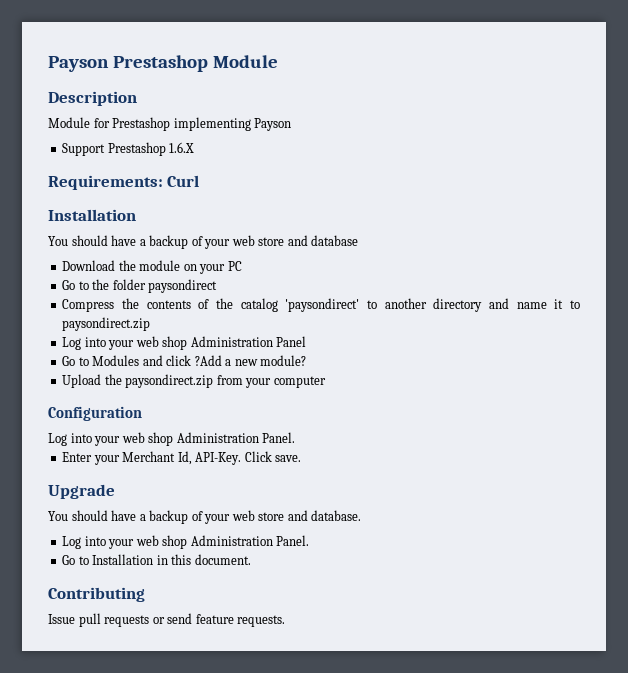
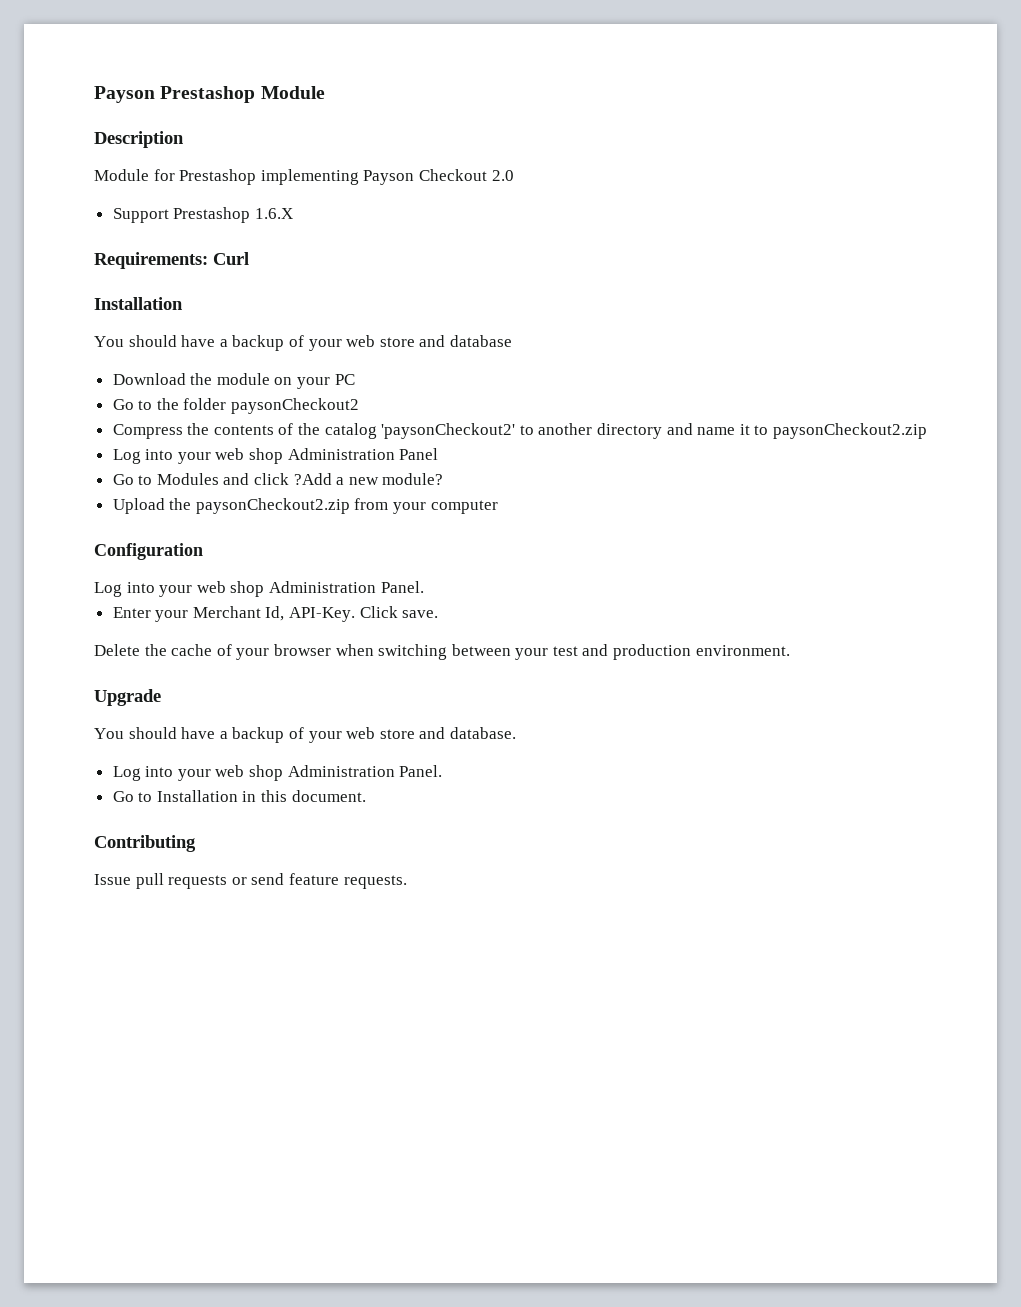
- Module for Prestashop implementing Payson
+ Module for Prestashop implementing Payson Checkout 2.0
- Go to the folder paysondirect
+ Go to the folder paysonCheckout2
- Compress the contents of the catalog 'paysondirect' to another directory and name it to paysondirect.zip
+ Compress the contents of the catalog 'paysonCheckout2' to another directory and name it to paysonCheckout2.zip
- Upload the paysondirect.zip from your computer
+ Upload the paysonCheckout2.zip from your computer
+ Delete the cache of your browser when switching between your test and production environment.

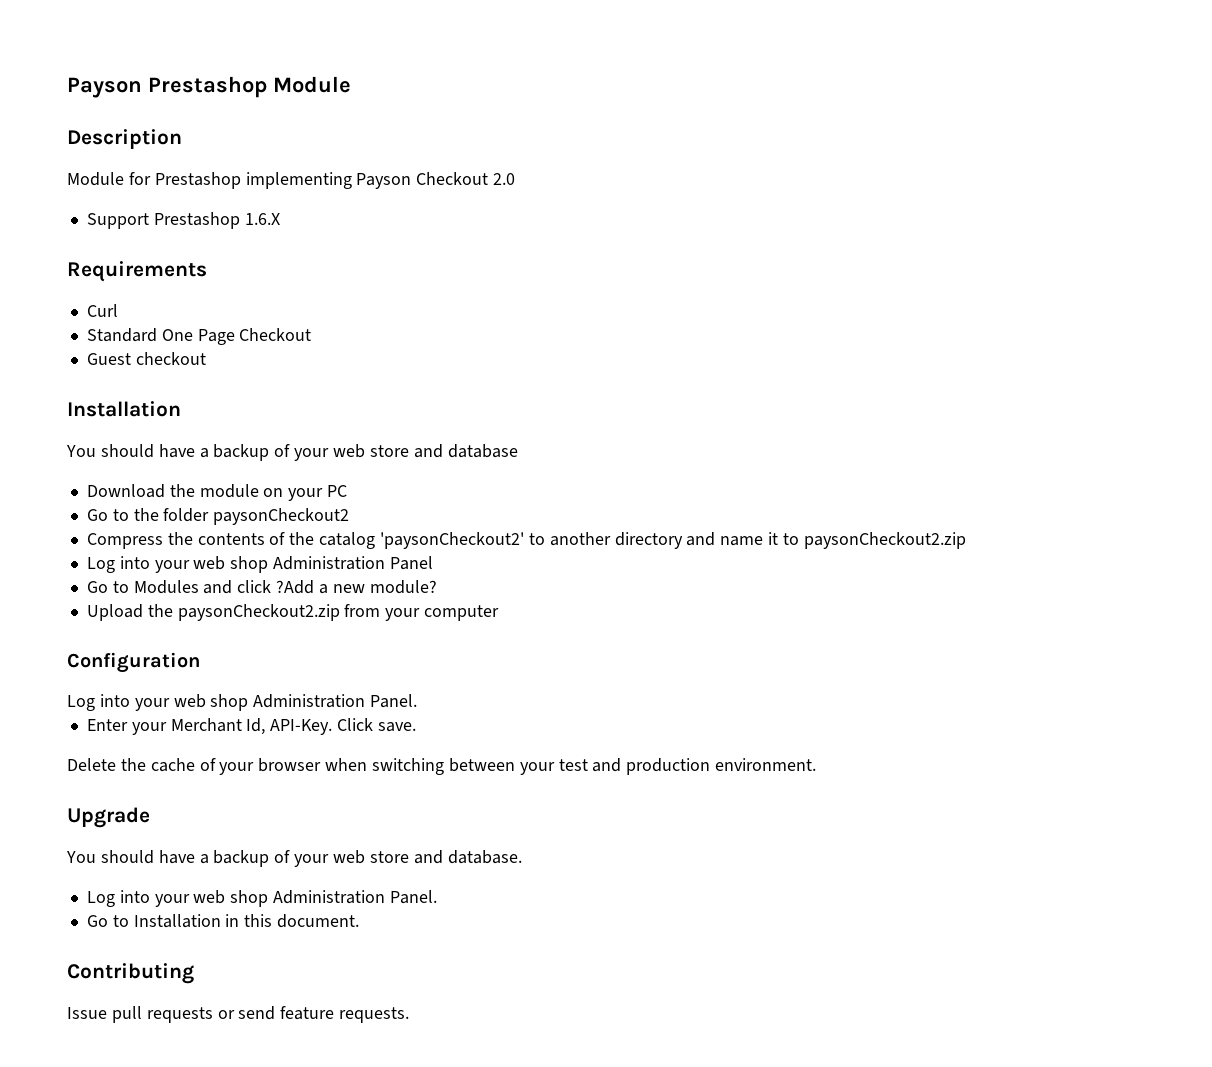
- Requirements: Curl
+ Requirements
+ Curl
+ Standard One Page Checkout
+ Guest checkout

